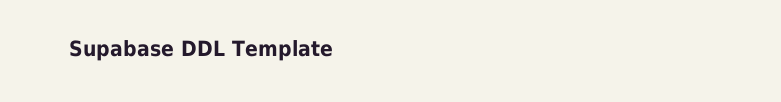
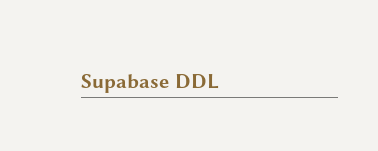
- Supabase DDL Template
+ Supabase DDL

